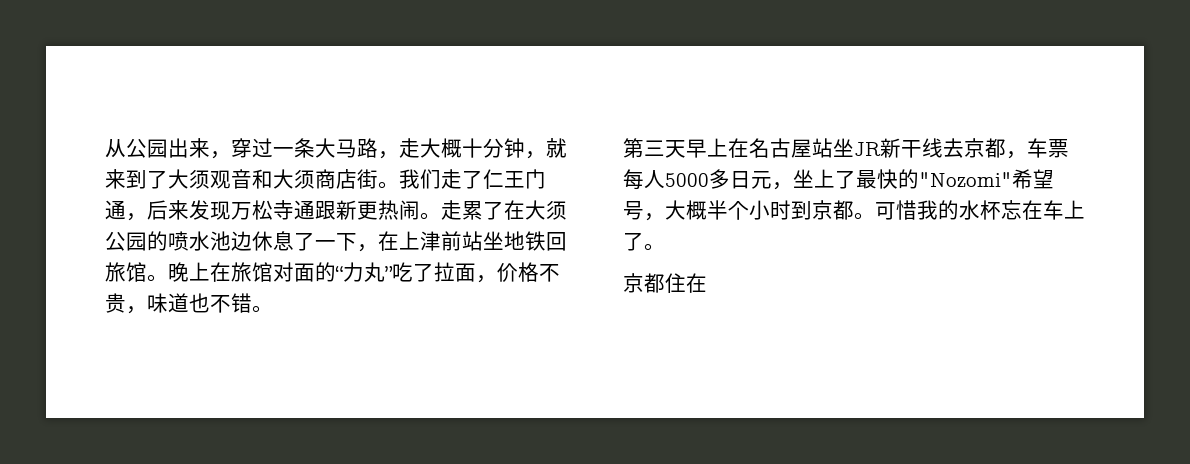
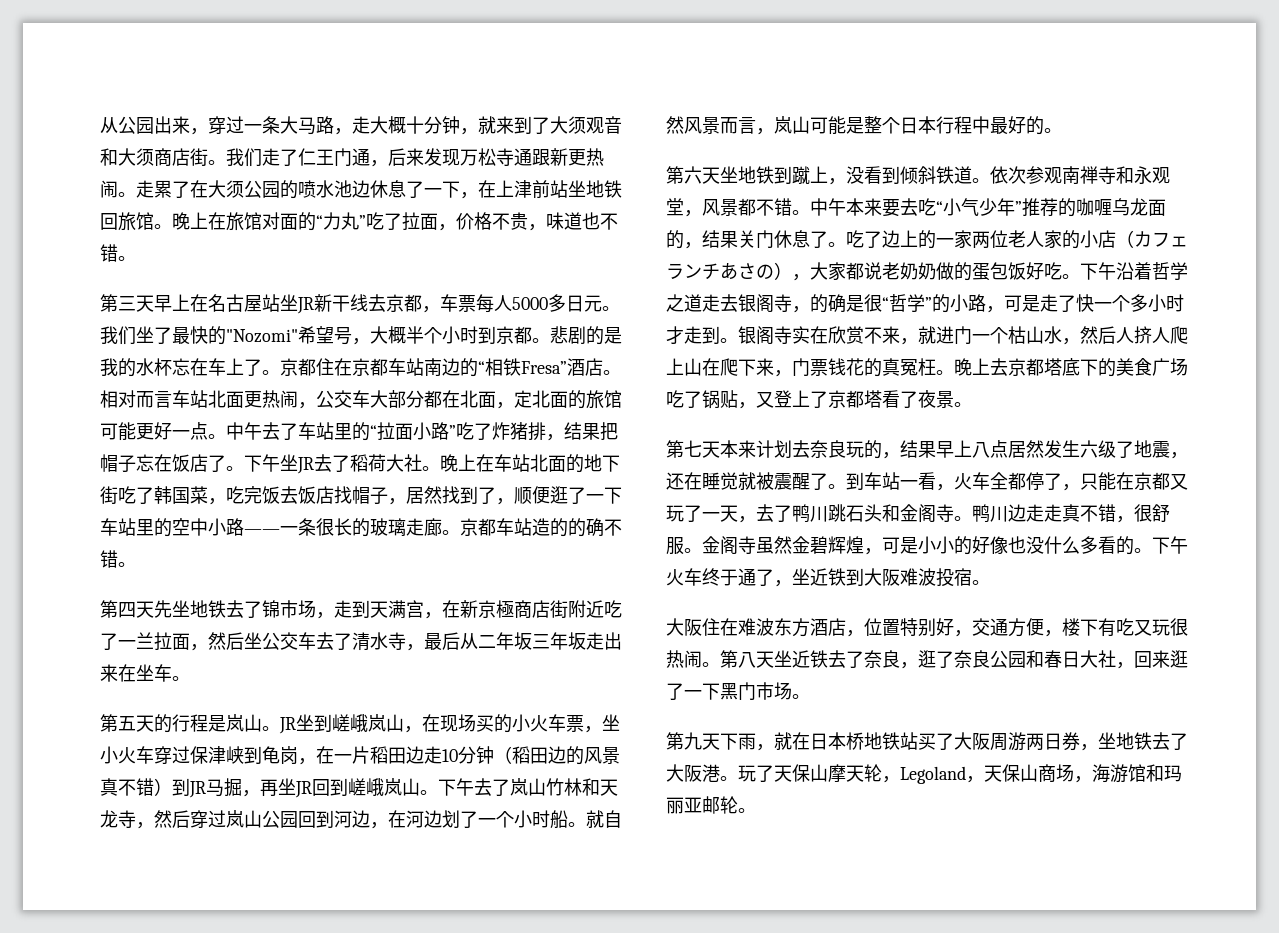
- 第三天早上在名古屋站坐JR新干线去京都，车票每人5000多日元，坐上了最快的"Nozomi"希望号，大概半个小时到京都。
+ 第三天早上在名古屋站坐JR新干线去京都，车票每人5000多日元。我们坐了最快的"Nozomi"希望号，大概半个小时到京都。
- 可惜我的水杯忘在车上了。
- 京都住在
+ 悲剧的是我的水杯忘在车上了。京都住在京都车站南边的“相铁Fresa”酒店。相对而言车站北面更热闹，公交车大部分都在北面，定北面的旅馆可能更好一点。中午去了车站里的“拉面小路”吃了炸猪排，结果把帽子忘在饭店了。下午坐JR去了稻荷大社。晚上在车站北面的地下街吃了韩国菜，吃完饭去饭店找帽子，居然找到了，顺便逛了一下车站里的空中小路——一条很长的玻璃走廊。京都车站造的的确不错。
+ 第四天先坐地铁去了锦市场，走到天满宫，在新京極商店街附近吃了一兰拉面，然后坐公交车去了清水寺，最后从二年坂三年坂走出来在坐车。
+ 第五天的行程是岚山。JR坐到嵯峨岚山，在现场买的小火车票，坐小火车穿过保津峡到龟岗，在一片稻田边走10分钟（稻田边的风景真不错）到JR马掘，再坐JR回到嵯峨岚山。下午去了岚山竹林和天龙寺，然后穿过岚山公园回到河边，在河边划了一个小时船。就自然风景而言，岚山可能是整个日本行程中最好的。
+ 第六天坐地铁到蹴上，没看到倾斜铁道。依次参观南禅寺和永观堂，风景都不错。中午本来要去吃“小气少年”推荐的咖喱乌龙面的，结果关门休息了。吃了边上的一家两位老人家的小店（カフェランチあさの），大家都说老奶奶做的蛋包饭好吃。下午沿着哲学之道走去银阁寺，的确是很“哲学”的小路，可是走了快一个多小时才走到。银阁寺实在欣赏不来，就进门一个枯山水，然后人挤人爬上山在爬下来，门票钱花的真冤枉。晚上去京都塔底下的美食广场吃了锅贴，又登上了京都塔看了夜景。
+ 第七天本来计划去奈良玩的，结果早上八点居然发生六级了地震，还在睡觉就被震醒了。到车站一看，火车全都停了，只能在京都又玩了一天，去了鸭川跳石头和金阁寺。鸭川边走走真不错，很舒服。金阁寺虽然金碧辉煌，可是小小的好像也没什么多看的。下午火车终于通了，坐近铁到大阪难波投宿。
+ 大阪住在难波东方酒店，位置特别好，交通方便，楼下有吃又玩很热闹。第八天坐近铁去了奈良，逛了奈良公园和春日大社，回来逛了一下黑门市场。
+ 第九天下雨，就在日本桥地铁站买了大阪周游两日券，坐地铁去了大阪港。玩了天保山摩天轮，Legoland，天保山商场，海游馆和玛丽亚邮轮。

